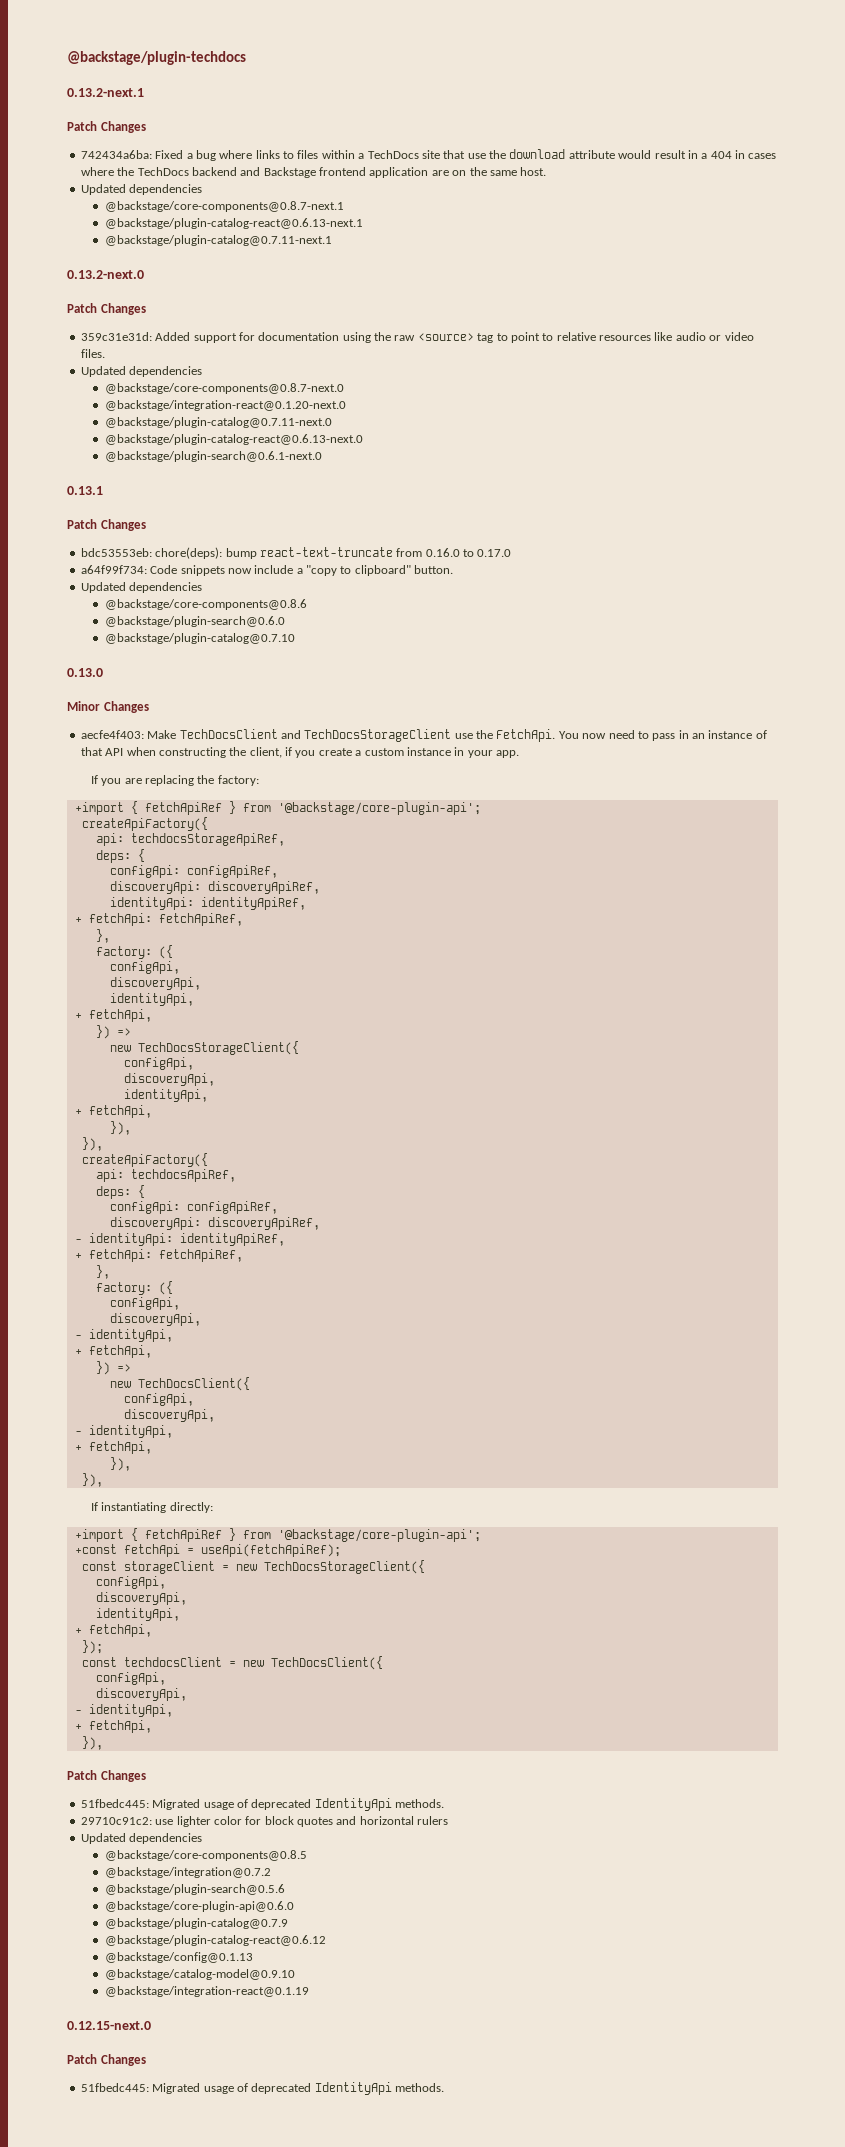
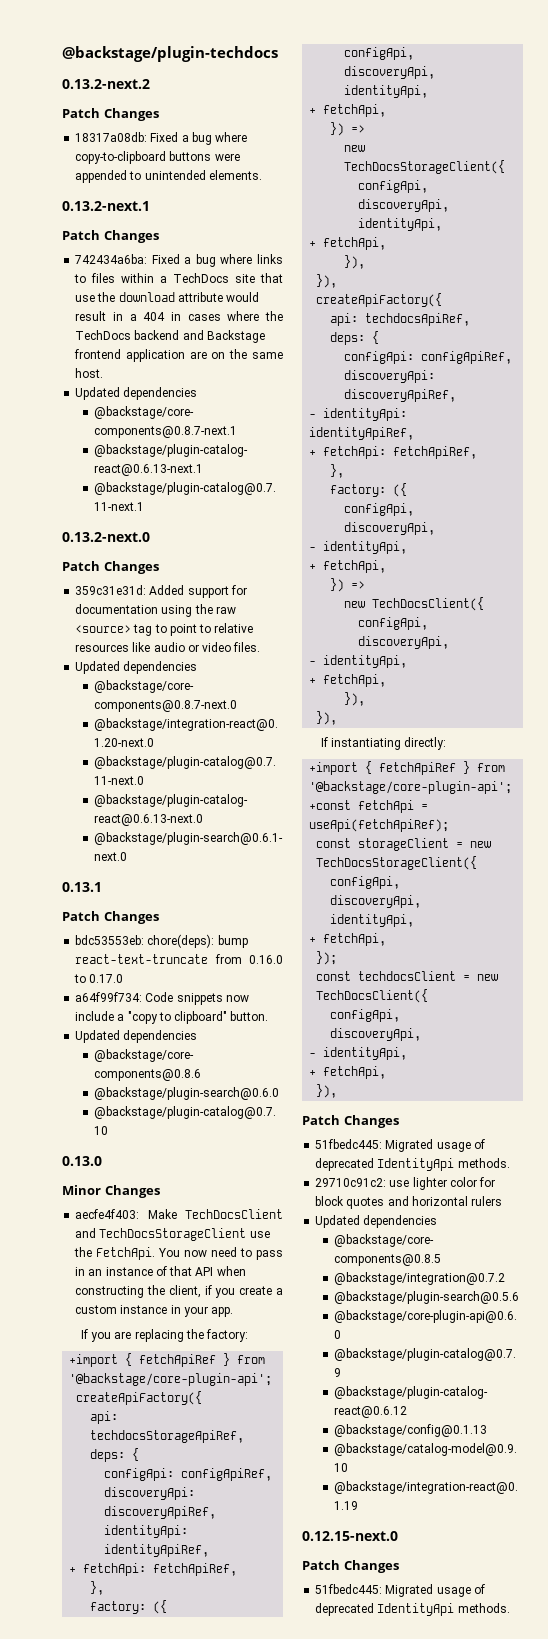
+ 0.13.2-next.2
+ Patch Changes
+ 18317a08db: Fixed a bug where copy-to-clipboard buttons were appended to unintended elements.

